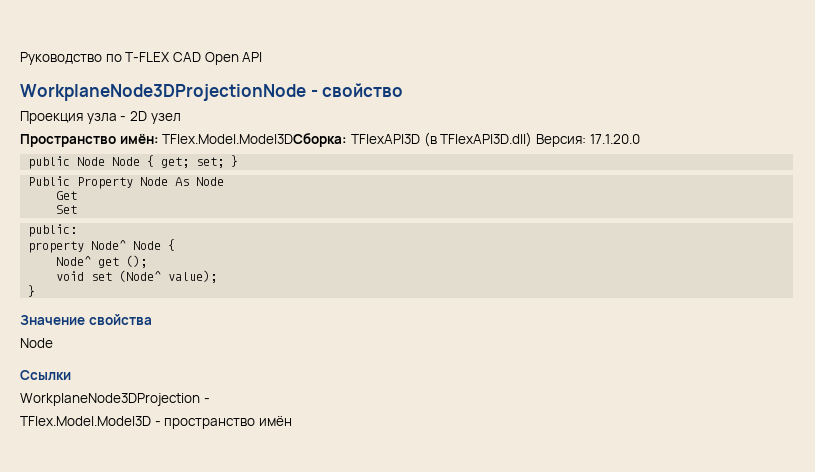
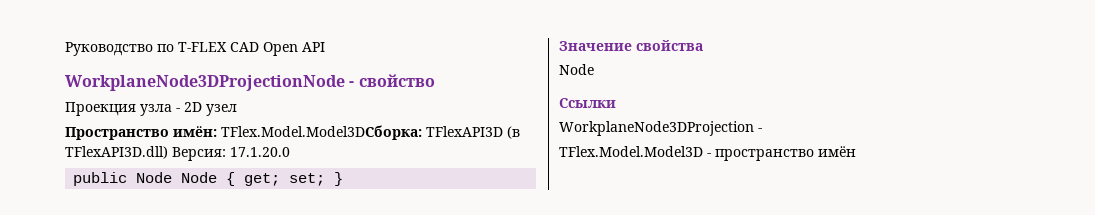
- Public Property Node As Node
- Get
- Set
- public:
- property Node^ Node {
- Node^ get ();
- void set (Node^ value);
- }

